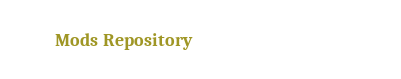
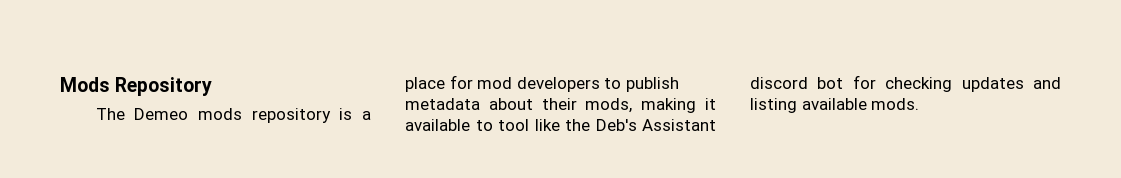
+ The Demeo mods repository is a place for mod developers to publish metadata about their mods, making it available to tool like the Deb's Assistant discord bot for checking updates and listing available mods.

